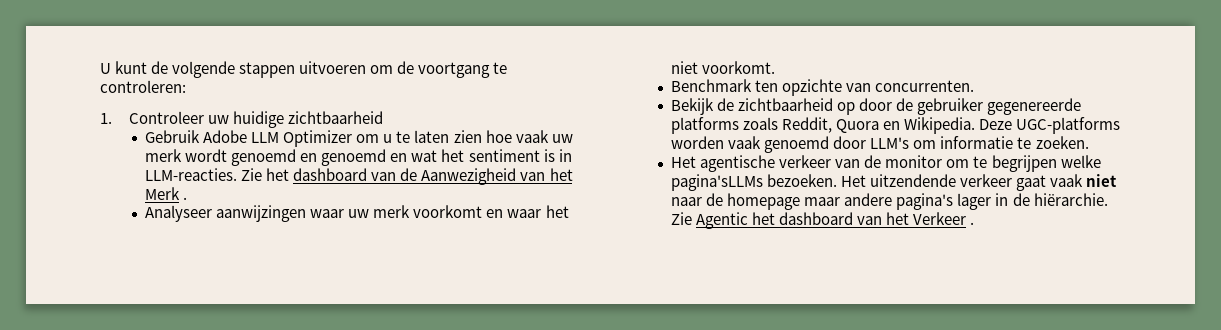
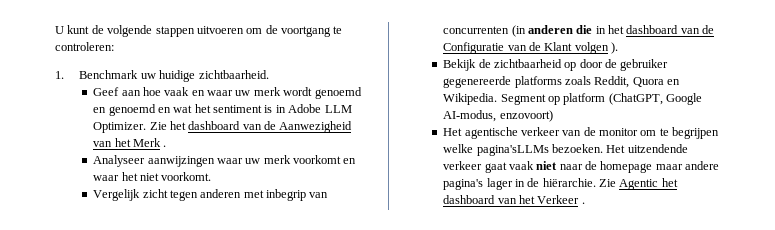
- 1. Controleer uw huidige zichtbaarheid
- Gebruik Adobe LLM Optimizer om u te laten zien hoe vaak uw merk wordt genoemd en genoemd en wat het sentiment is in LLM-reacties.
+ 1. Benchmark uw huidige zichtbaarheid.
+ Geef aan hoe vaak en waar uw merk wordt genoemd en genoemd en wat het sentiment is in Adobe LLM Optimizer.
- Benchmark ten opzichte van concurrenten.
+ Vergelijk zicht tegen anderen met inbegrip van concurrenten (in anderen die in het dashboard van de Configuratie van de Klant volgen ).
- Deze UGC-platforms worden vaak genoemd door LLM's om informatie te zoeken.
+ Segment op platform (ChatGPT, Google AI-modus, enzovoort)

